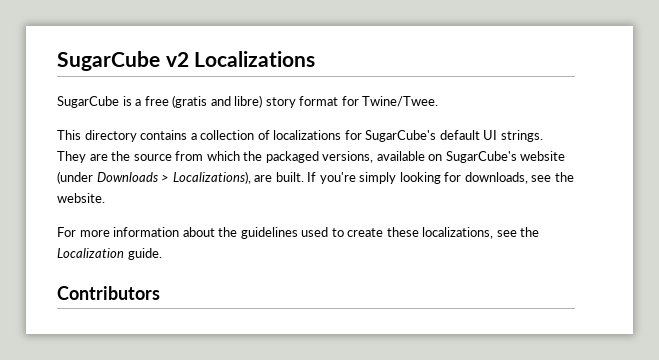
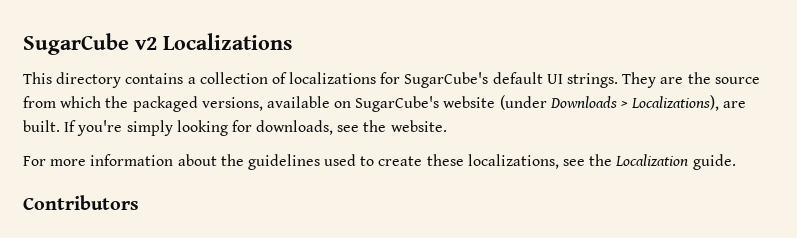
- SugarCube is a free (gratis and libre) story format for Twine/Twee.

